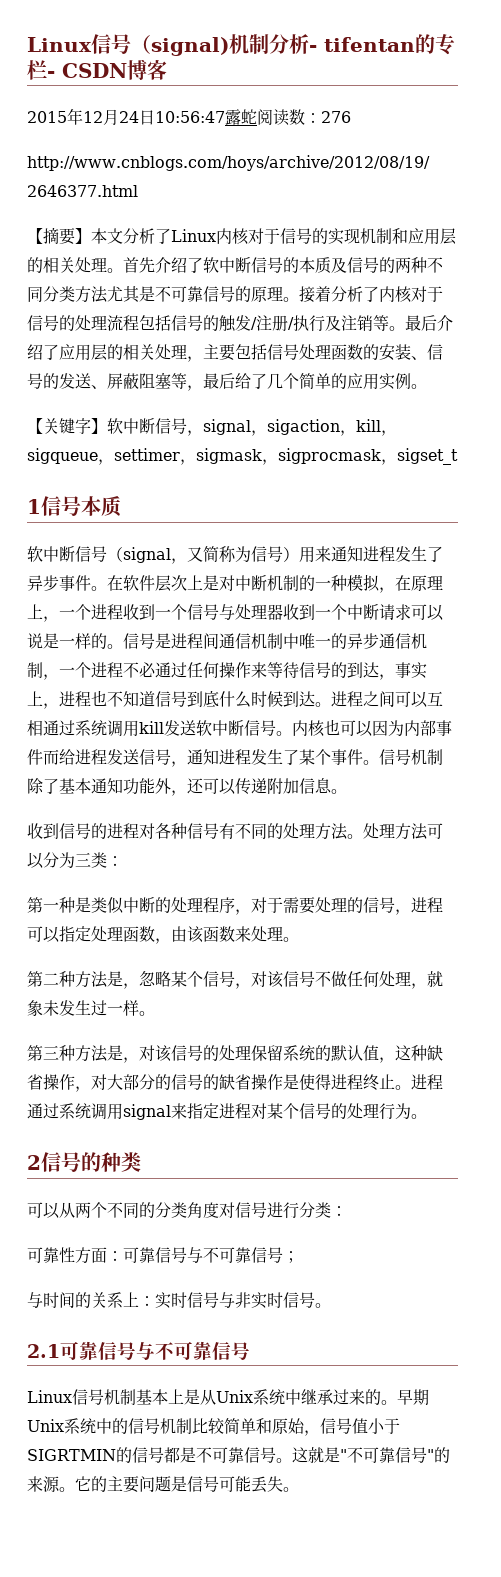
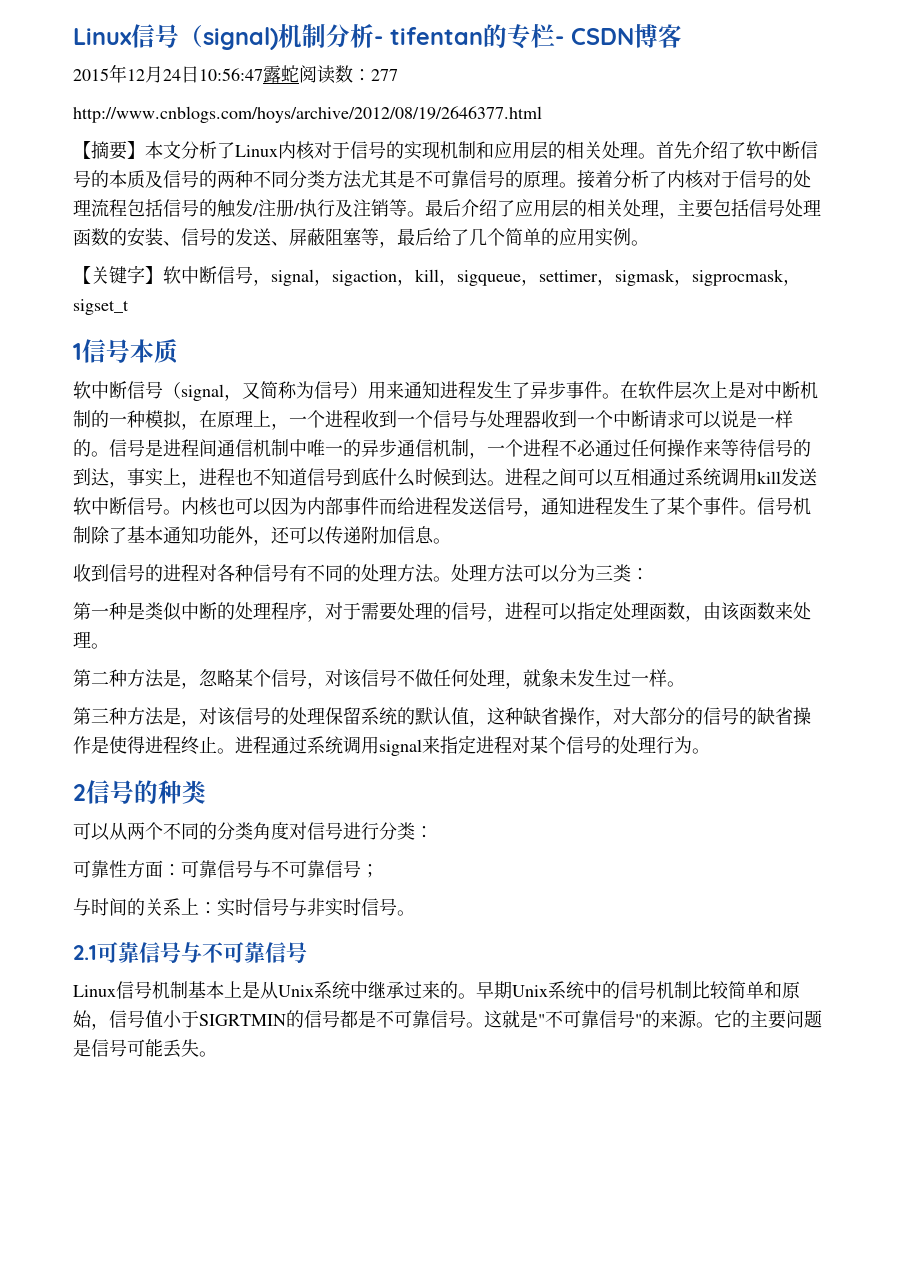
- 2015年12月24日10:56:47露蛇阅读数：276
+ 2015年12月24日10:56:47露蛇阅读数：277

